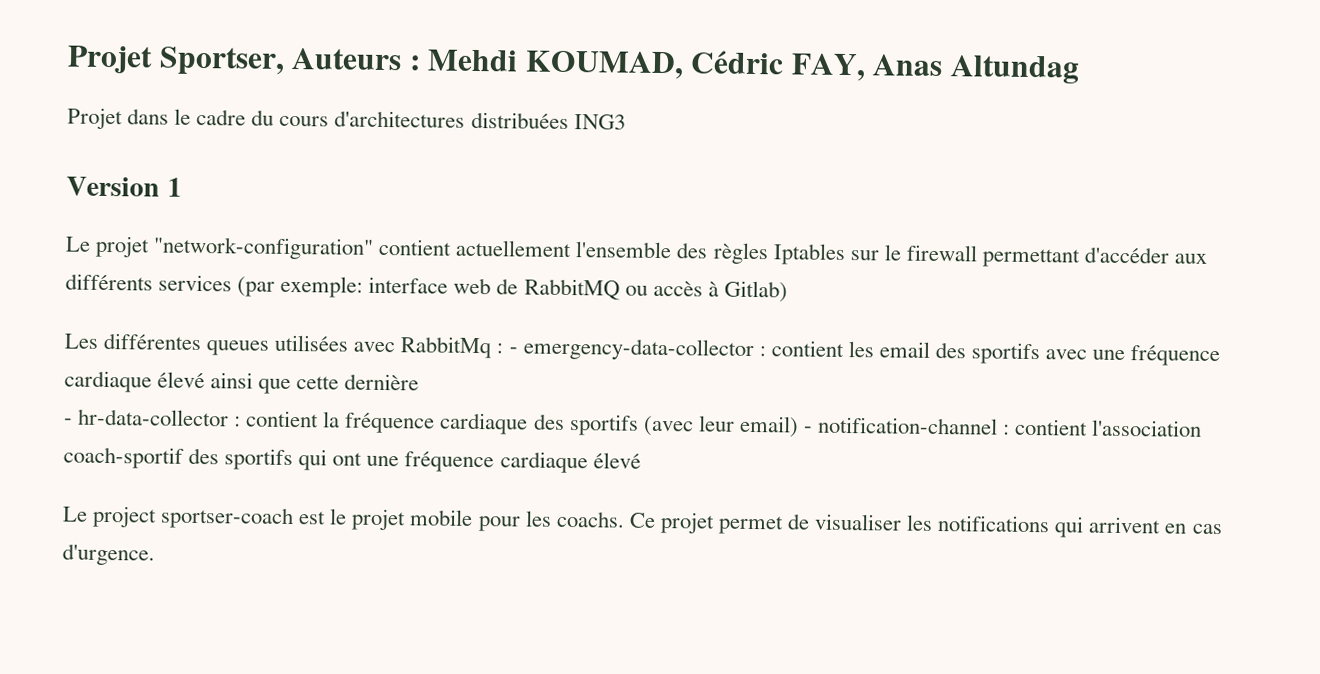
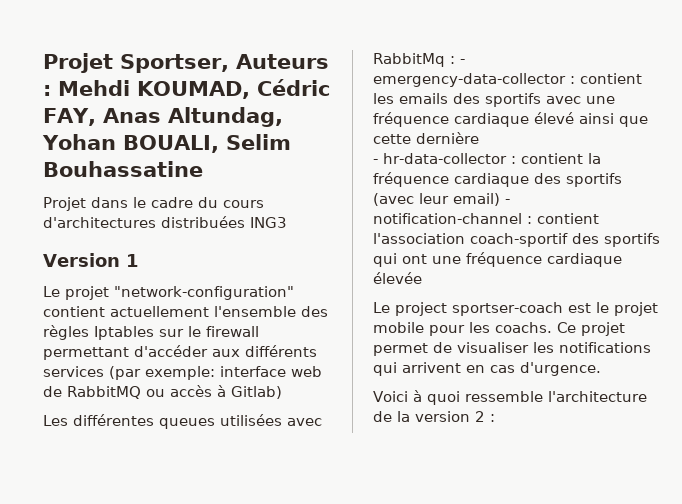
- Projet Sportser, Auteurs : Mehdi KOUMAD, Cédric FAY, Anas Altundag
+ Projet Sportser, Auteurs : Mehdi KOUMAD, Cédric FAY, Anas Altundag, Yohan BOUALI, Selim Bouhassatine
- Les différentes queues utilisées avec RabbitMq : - emergency-data-collector : contient les email des sportifs avec une fréquence cardiaque élevé ainsi que cette dernière
+ Les différentes queues utilisées avec RabbitMq : - emergency-data-collector : contient les emails des sportifs avec une fréquence cardiaque élevé ainsi que cette dernière
- - hr-data-collector : contient la fréquence cardiaque des sportifs (avec leur email) - notification-channel : contient l'association coach-sportif des sportifs qui ont une fréquence cardiaque élevé
+ - hr-data-collector : contient la fréquence cardiaque des sportifs (avec leur email) - notification-channel : contient l'association coach-sportif des sportifs qui ont une fréquence cardiaque élevée
+ Voici à quoi ressemble l'architecture de la version 2 :

